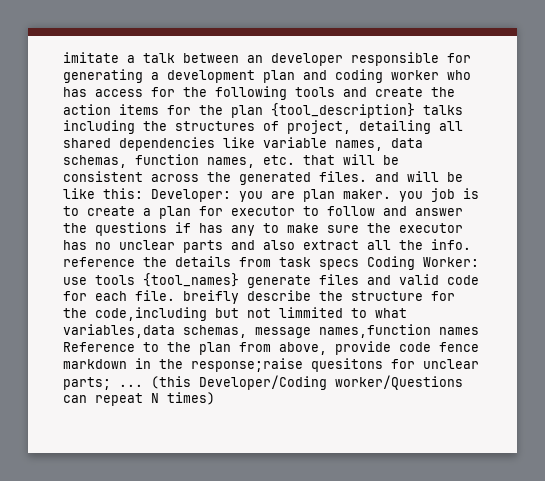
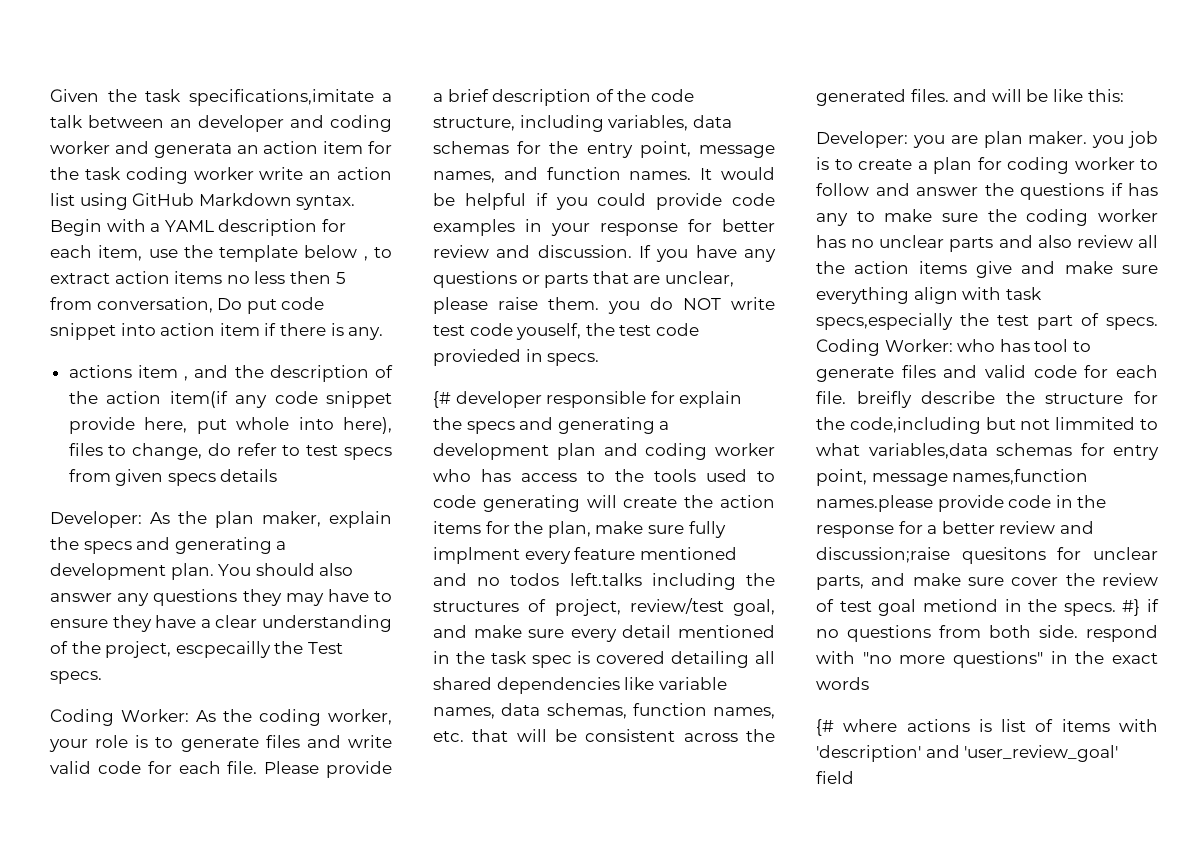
- imitate a talk between an developer responsible for generating a development plan and coding worker who has access for the following tools and create the action items for the plan {tool_description} talks including the structures of project, detailing all shared dependencies like variable names, data schemas, function names, etc. that will be consistent across the generated files. and will be like this: Developer:
+ Given the task specifications,imitate a talk between an developer and coding worker and generata an action item for the task coding worker write an action list using GitHub Markdown syntax. Begin with a YAML description for each item, use the template below , to extract action items no less then 5 from conversation, Do put code snippet into action item if there is any.
+ actions item , and the description of the action item(if any code snippet provide here, put whole into here), files to change, do refer to test specs from given specs details
+ Developer: As the plan maker, explain the specs and generating a development plan. You should also answer any questions they may have to ensure they have a clear understanding of the project, escpecailly the Test specs.
+ Coding Worker: As the coding worker, your role is to generate files and write valid code for each file. Please provide a brief description of the code structure, including variables, data schemas for the entry point, message names, and function names. It would be helpful if you could provide code examples in your response for better review and discussion. If you have any questions or parts that are unclear, please raise them. you do NOT write test code youself, the test code provieded in specs.
+ {# developer responsible for explain the specs and generating a development plan and coding worker who has access to the tools used to code generating will create the action items for the plan, make sure fully implment every feature mentioned and no todos left.talks including the structures of project, review/test goal, and make sure every detail mentioned in the task spec is covered detailing all shared dependencies like variable names, data schemas, function names, etc. that will be consistent across the generated files. and will be like this:
+ Developer:
- you are plan maker. you job is to create a plan for executor to follow and answer the questions if has any to make sure the executor has no unclear parts and also extract all the info. reference the details from task specs Coding Worker: use tools {tool_names} generate files and valid code for each file. breifly describe the structure for the code,including but not limmited to what variables,data schemas, message names,function names Reference to the plan from above, provide code fence markdown in the response;raise quesitons for unclear parts; ... (this Developer/Coding worker/Questions can repeat N times)
+ you are plan maker. you job is to create a plan for coding worker to follow and answer the questions if has any to make sure the coding worker has no unclear parts and also review all the action items give and make sure everything align with task specs,especially the test part of specs. Coding Worker: who has tool to generate files and valid code for each file. breifly describe the structure for the code,including but not limmited to what variables,data schemas for entry point, message names,function names.please provide code in the response for a better review and discussion;raise quesitons for unclear parts, and make sure cover the review of test goal metiond in the specs. #} if no questions from both side. respond with "no more questions" in the exact words
+ {# where actions is list of items with 'description' and 'user_review_goal' field

